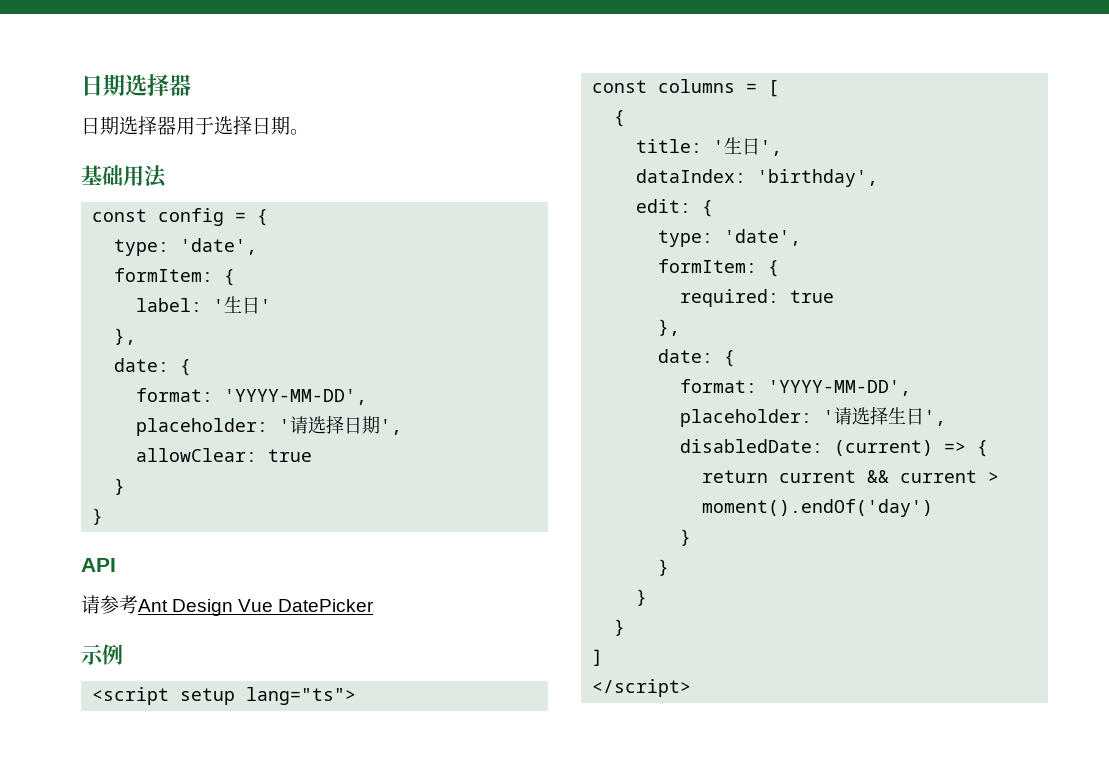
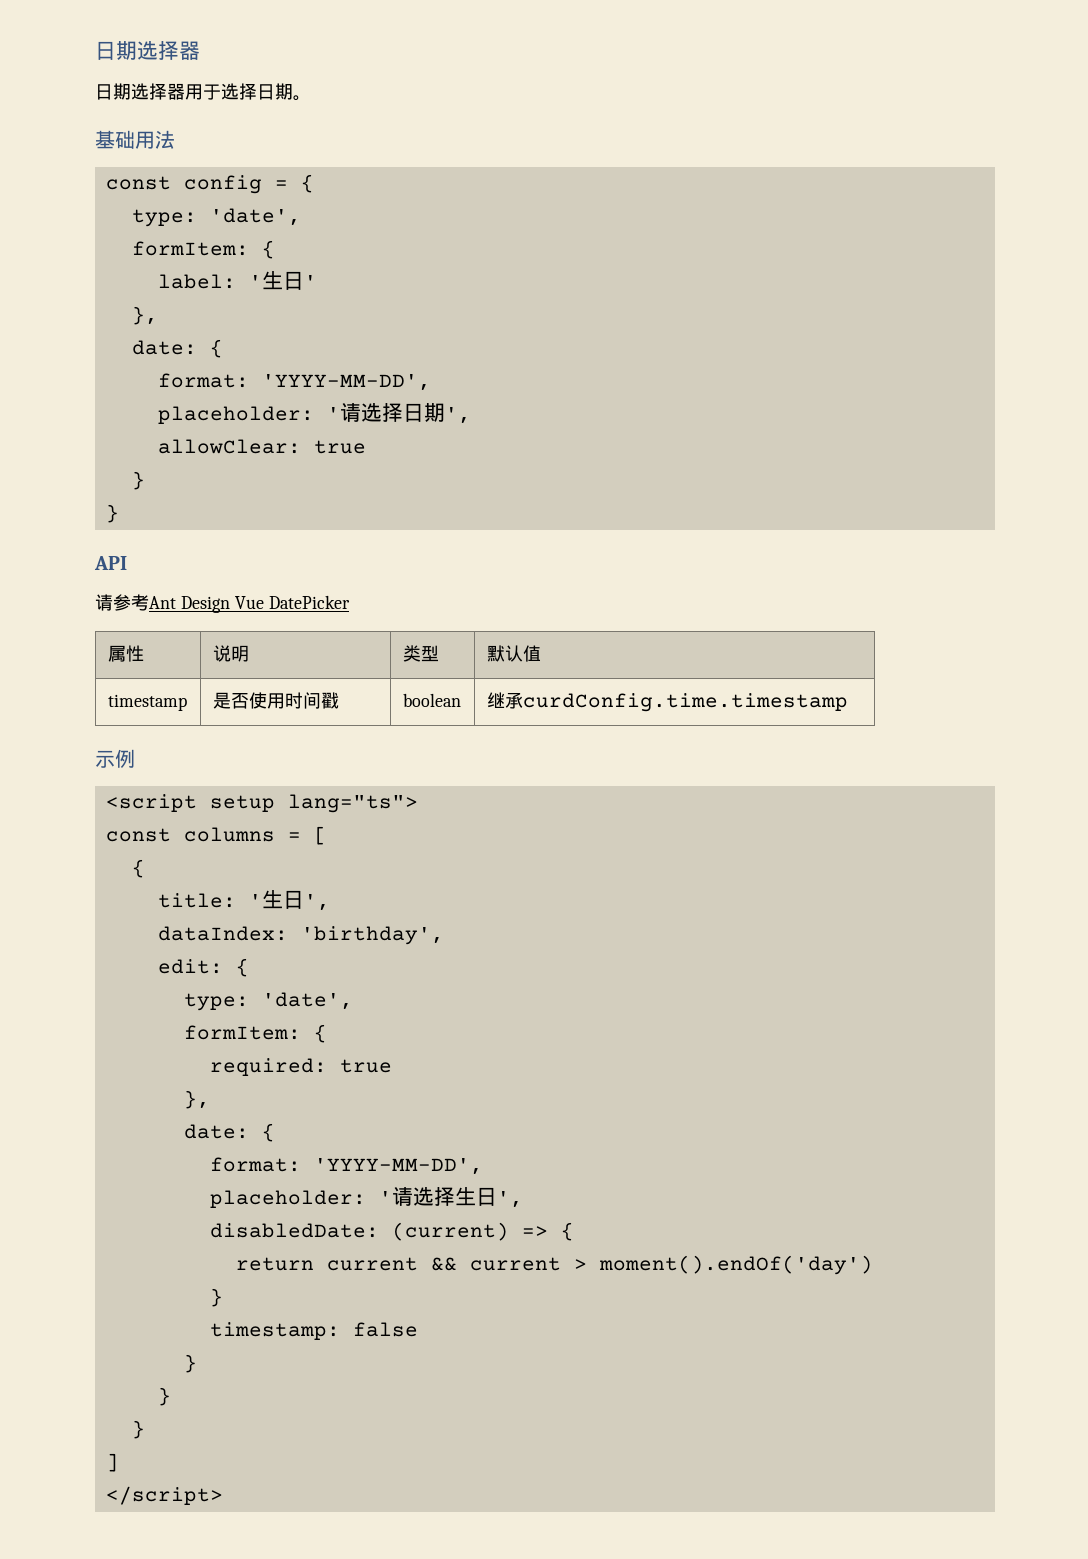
+ 属性 | 说明 | 类型 | 默认值
+ timestamp | 是否使用时间戳 | boolean | 继承curdConfig.time.timestamp
+ timestamp: false

